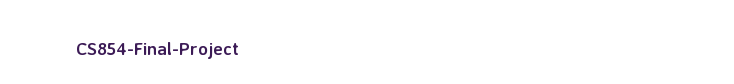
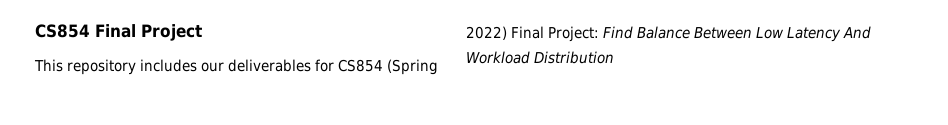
- CS854-Final-Project
+ CS854 Final Project
+ This repository includes our deliverables for CS854 (Spring 2022) Final Project: Find Balance Between Low Latency And Workload Distribution

